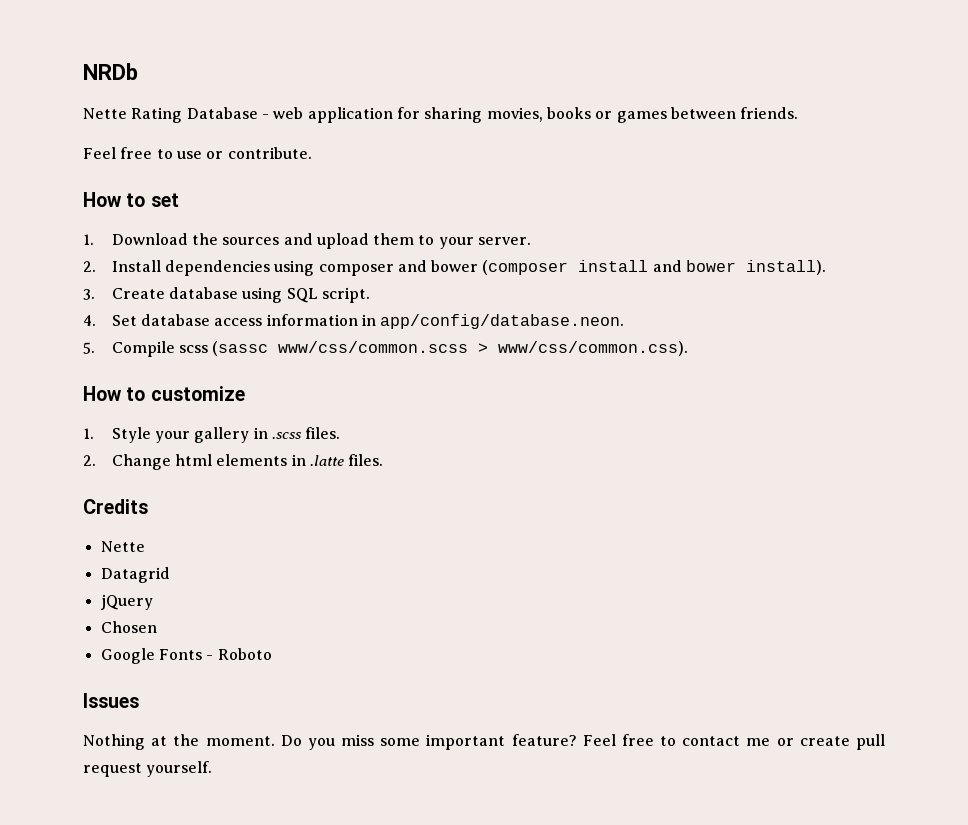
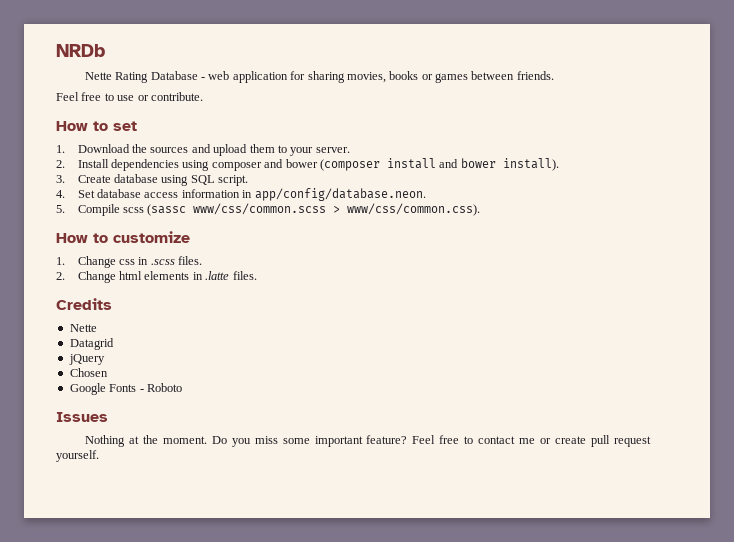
- 1. Style your gallery in .scss files.
+ 1. Change css in .scss files.

